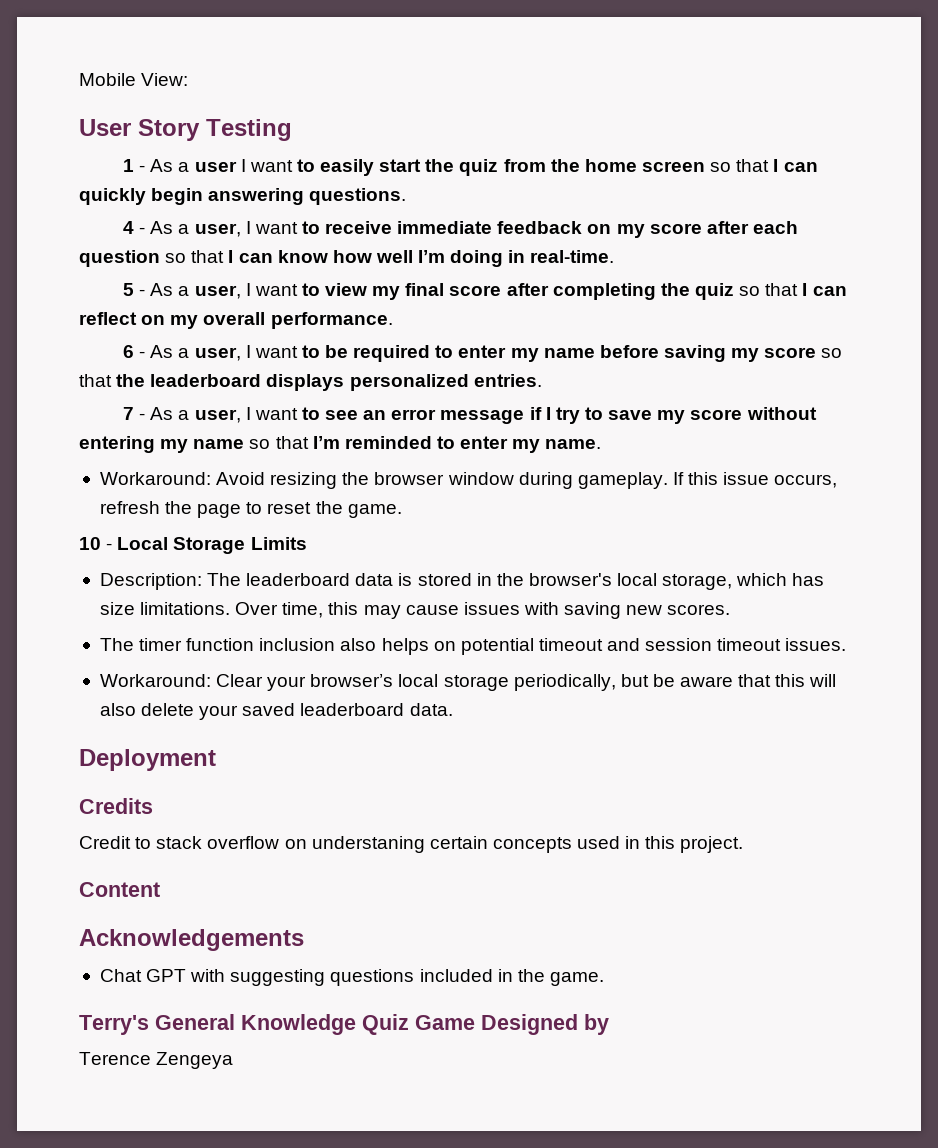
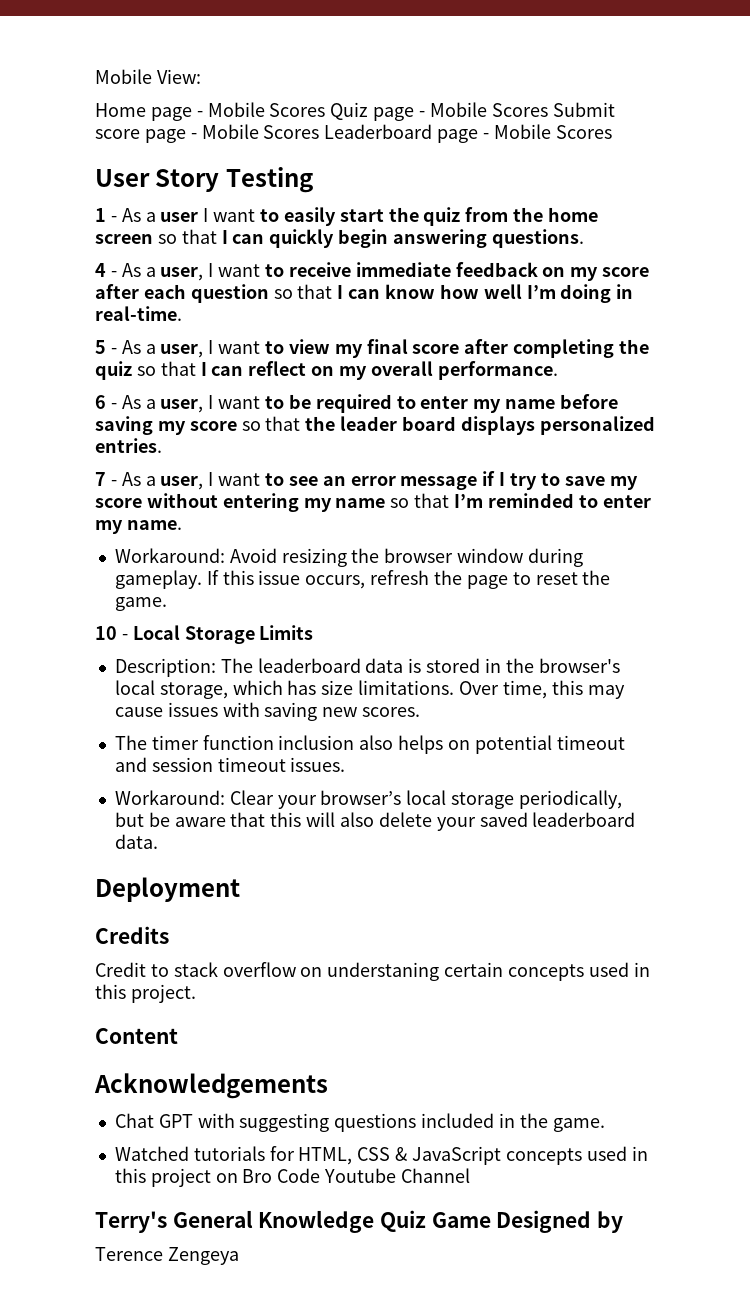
+ Home page - Mobile Scores Quiz page - Mobile Scores Submit score page - Mobile Scores Leaderboard page - Mobile Scores
- 6 - As a user, I want to be required to enter my name before saving my score so that the leaderboard displays personalized entries.
+ 6 - As a user, I want to be required to enter my name before saving my score so that the leader board displays personalized entries.
+ Watched tutorials for HTML, CSS & JavaScript concepts used in this project on Bro Code Youtube Channel

